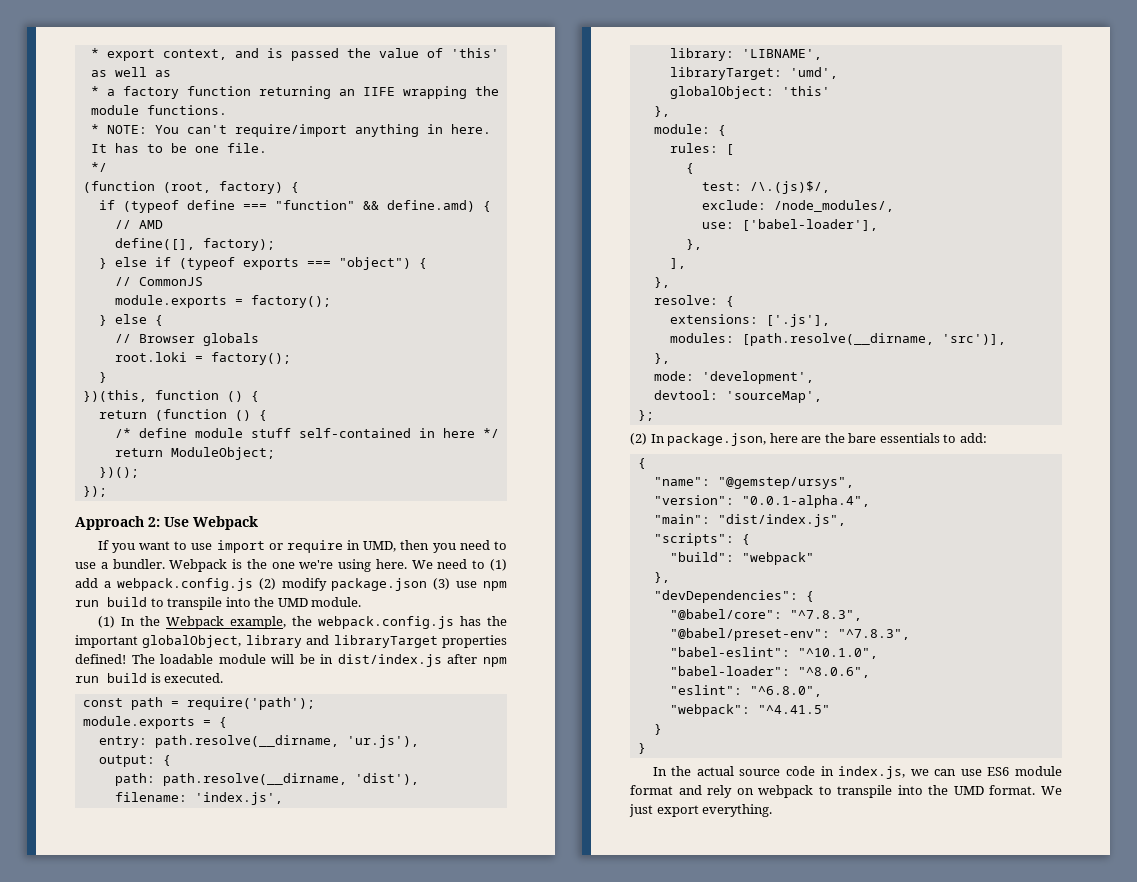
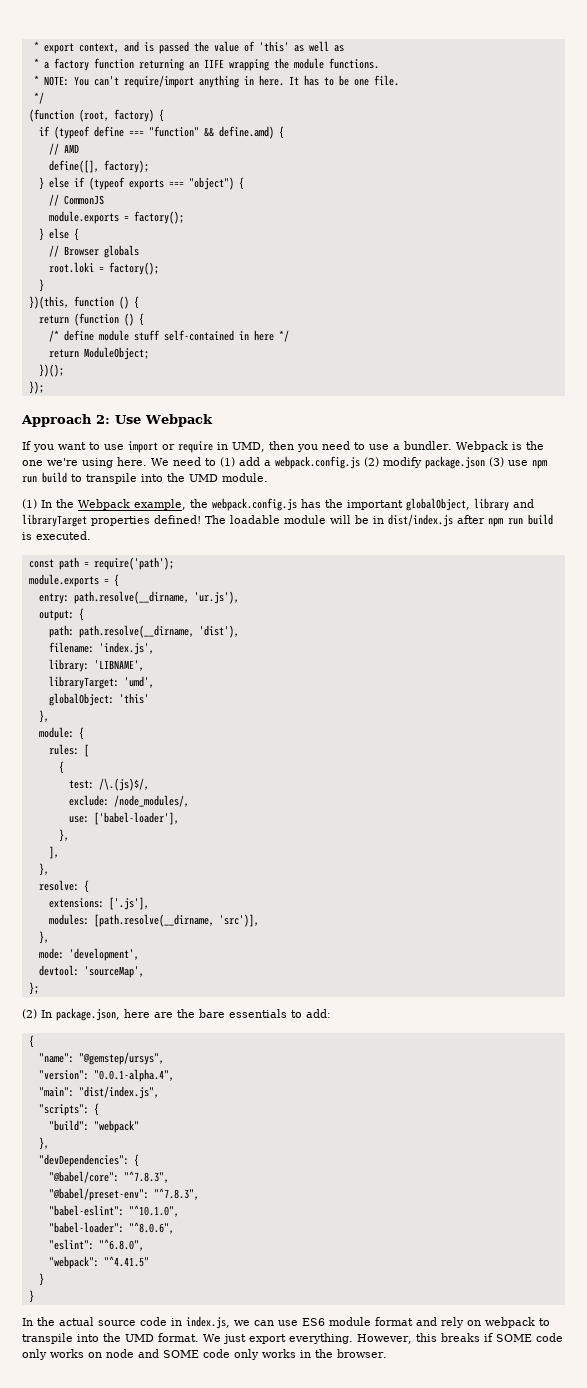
+ However, this breaks if SOME code only works on node and SOME code only works in the browser.

